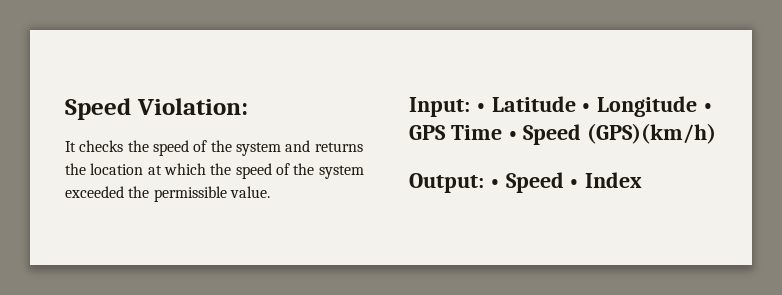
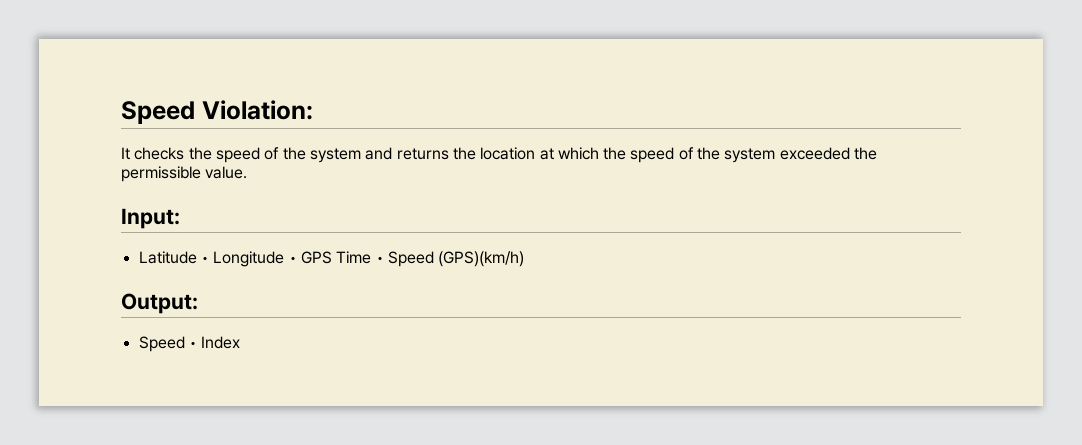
- Input: • Latitude • Longitude • GPS Time • Speed (GPS)(km/h)
+ Input:
+ Latitude • Longitude • GPS Time • Speed (GPS)(km/h)
- Output: • Speed • Index
+ Output:
+ Speed • Index

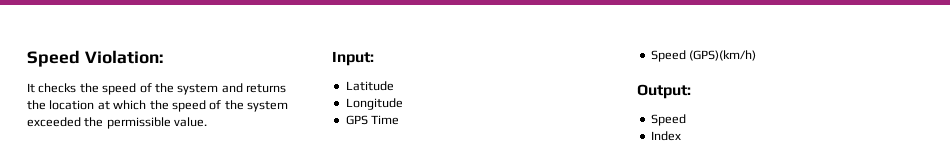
- Latitude • Longitude • GPS Time • Speed (GPS)(km/h)
+ Latitude
+ Longitude
+ GPS Time
+ Speed (GPS)(km/h)
  Output:
- Speed • Index
+ Speed
+ Index

